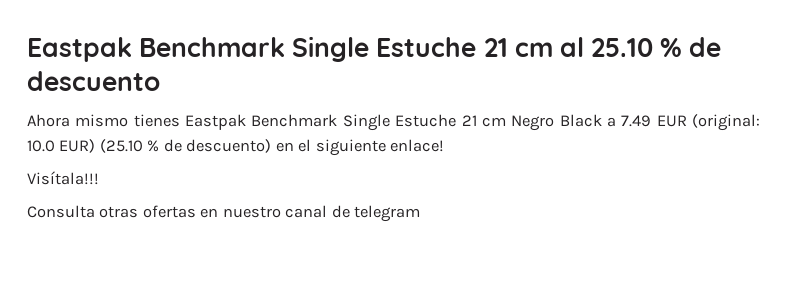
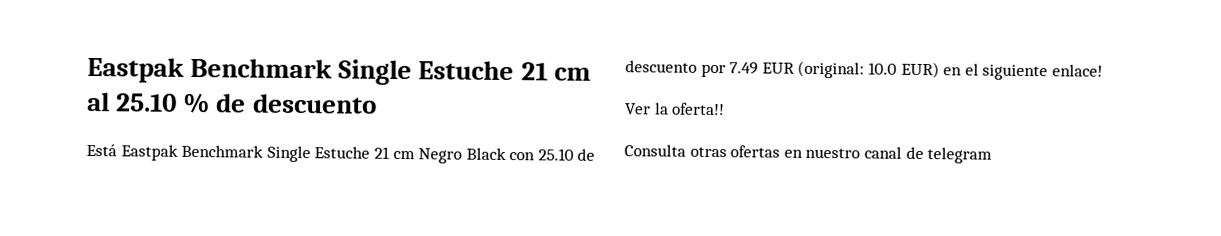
- Ahora mismo tienes Eastpak Benchmark Single Estuche 21 cm Negro Black a 7.49 EUR (original: 10.0 EUR) (25.10 % de descuento) en el siguiente enlace!
+ Está Eastpak Benchmark Single Estuche 21 cm Negro Black con 25.10 de descuento por 7.49 EUR (original: 10.0 EUR) en el siguiente enlace!
- Visítala!!!
+ Ver la oferta!!

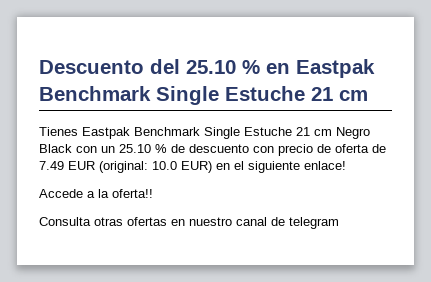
- Eastpak Benchmark Single Estuche 21 cm al 25.10 % de descuento
- Está Eastpak Benchmark Single Estuche 21 cm Negro Black con 25.10 de descuento por 7.49 EUR (original: 10.0 EUR) en el siguiente enlace!
+ Descuento del 25.10 % en Eastpak Benchmark Single Estuche 21 cm
+ Tienes Eastpak Benchmark Single Estuche 21 cm Negro Black con un 25.10 % de descuento con precio de oferta de 7.49 EUR (original: 10.0 EUR) en el siguiente enlace!
- Ver la oferta!!
+ Accede a la oferta!!

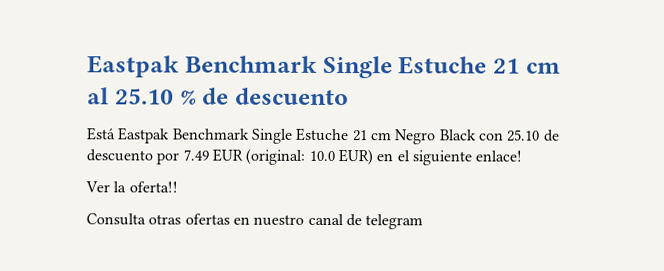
- Descuento del 25.10 % en Eastpak Benchmark Single Estuche 21 cm
- Tienes Eastpak Benchmark Single Estuche 21 cm Negro Black con un 25.10 % de descuento con precio de oferta de 7.49 EUR (original: 10.0 EUR) en el siguiente enlace!
+ Eastpak Benchmark Single Estuche 21 cm al 25.10 % de descuento
+ Está Eastpak Benchmark Single Estuche 21 cm Negro Black con 25.10 de descuento por 7.49 EUR (original: 10.0 EUR) en el siguiente enlace!
- Accede a la oferta!!
+ Ver la oferta!!

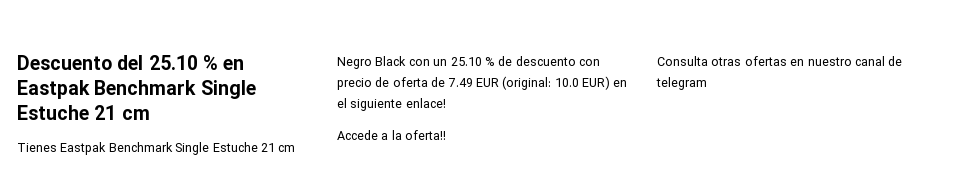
- Eastpak Benchmark Single Estuche 21 cm al 25.10 % de descuento
- Está Eastpak Benchmark Single Estuche 21 cm Negro Black con 25.10 de descuento por 7.49 EUR (original: 10.0 EUR) en el siguiente enlace!
+ Descuento del 25.10 % en Eastpak Benchmark Single Estuche 21 cm
+ Tienes Eastpak Benchmark Single Estuche 21 cm Negro Black con un 25.10 % de descuento con precio de oferta de 7.49 EUR (original: 10.0 EUR) en el siguiente enlace!
- Ver la oferta!!
+ Accede a la oferta!!

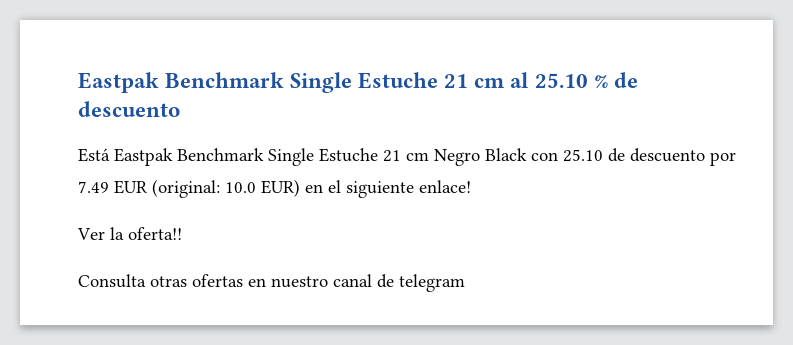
- Descuento del 25.10 % en Eastpak Benchmark Single Estuche 21 cm
- Tienes Eastpak Benchmark Single Estuche 21 cm Negro Black con un 25.10 % de descuento con precio de oferta de 7.49 EUR (original: 10.0 EUR) en el siguiente enlace!
+ Eastpak Benchmark Single Estuche 21 cm al 25.10 % de descuento
+ Está Eastpak Benchmark Single Estuche 21 cm Negro Black con 25.10 de descuento por 7.49 EUR (original: 10.0 EUR) en el siguiente enlace!
- Accede a la oferta!!
+ Ver la oferta!!

